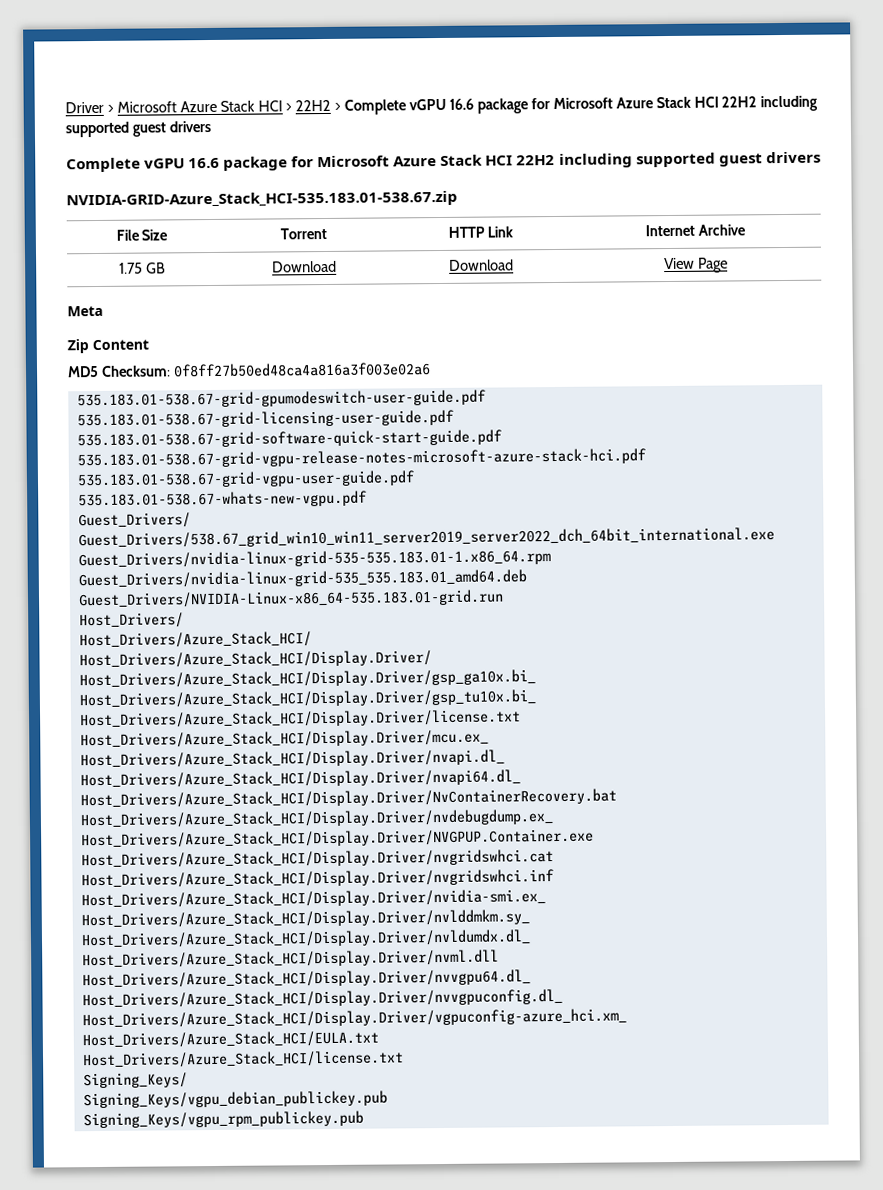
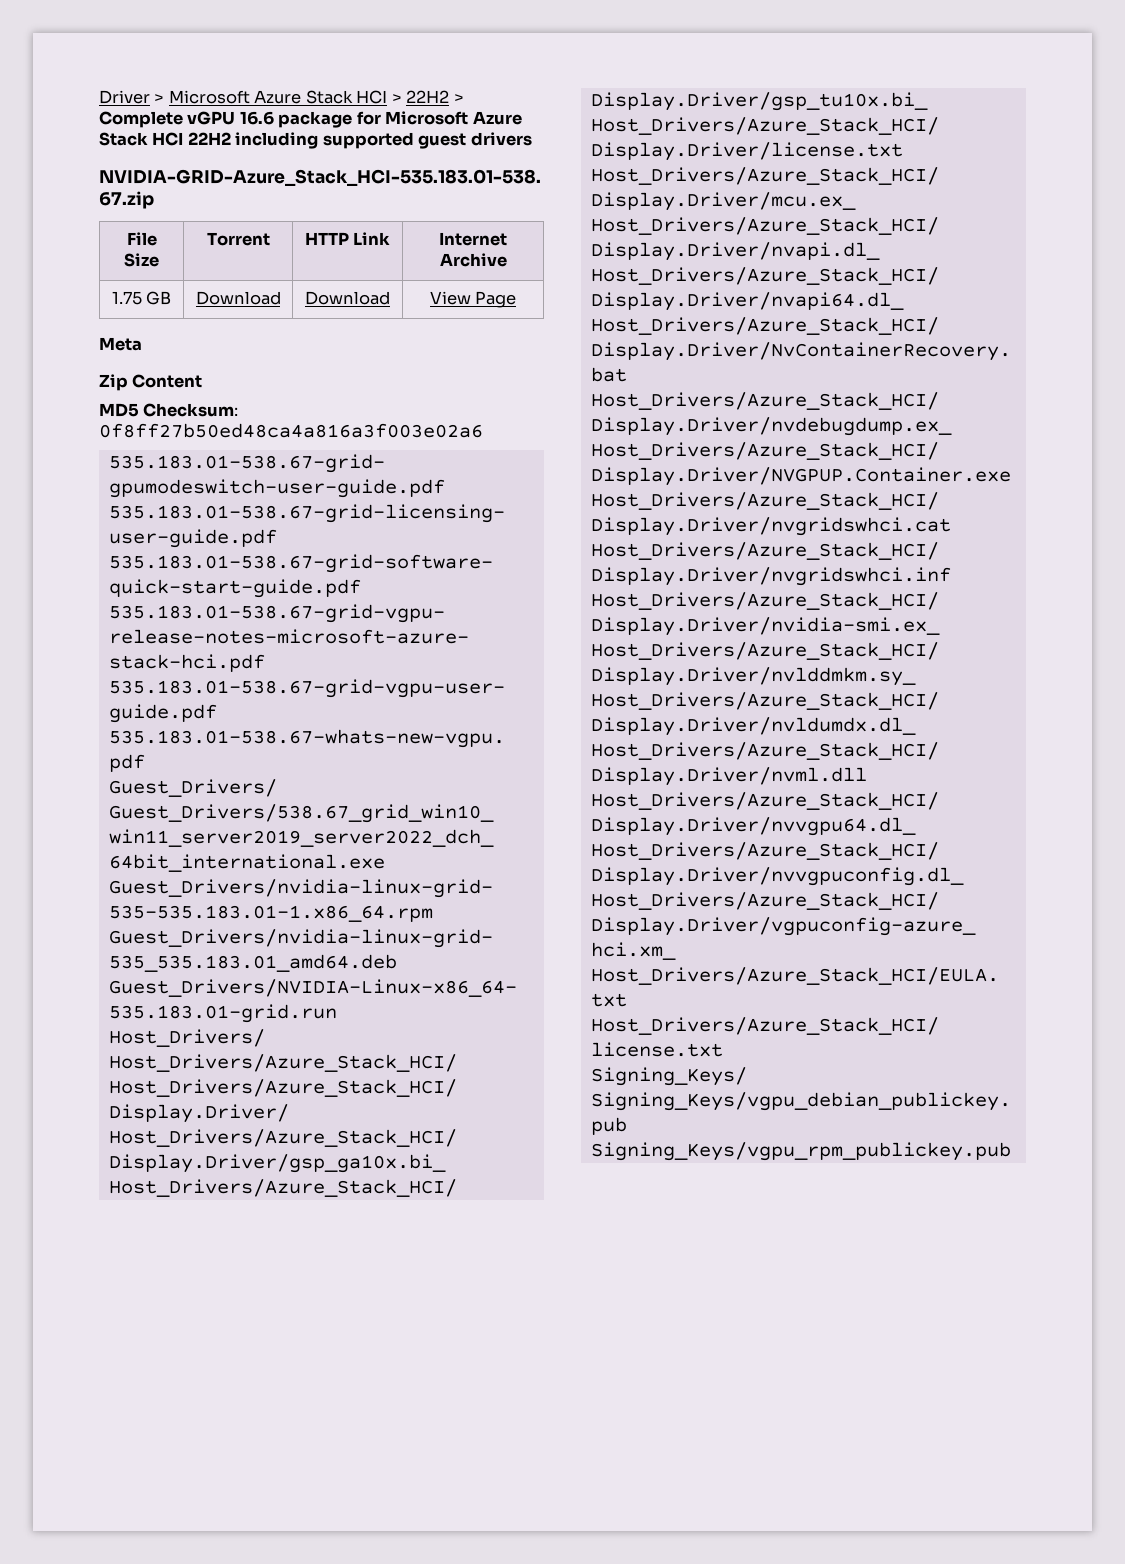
  Driver > Microsoft Azure Stack HCI > 22H2 > Complete vGPU 16.6 package for Microsoft Azure Stack HCI 22H2 including supported guest drivers
- Complete vGPU 16.6 package for Microsoft Azure Stack HCI 22H2 including supported guest drivers

